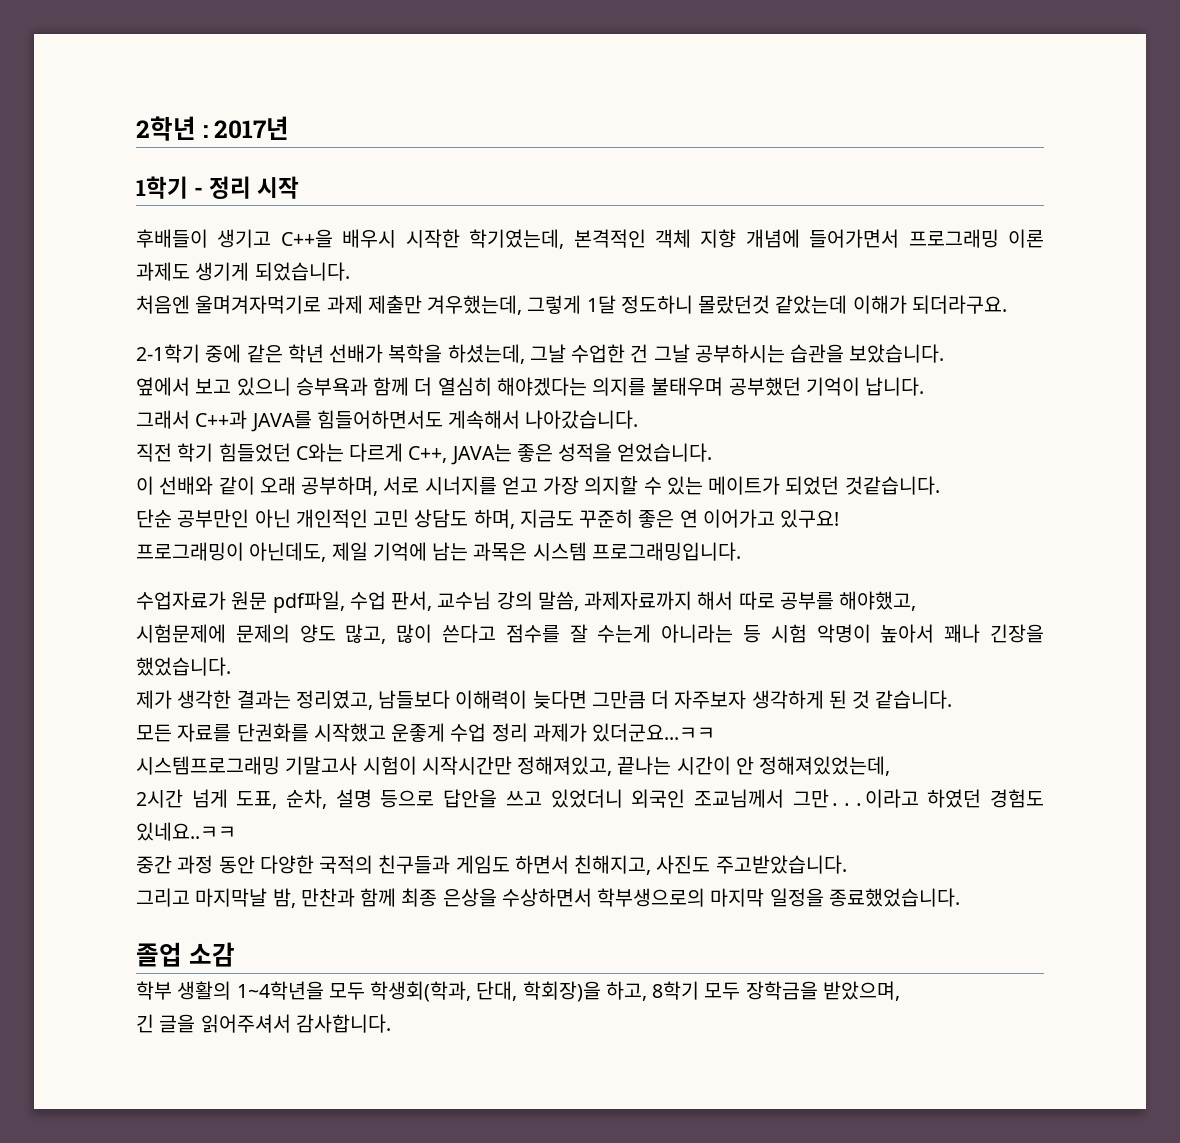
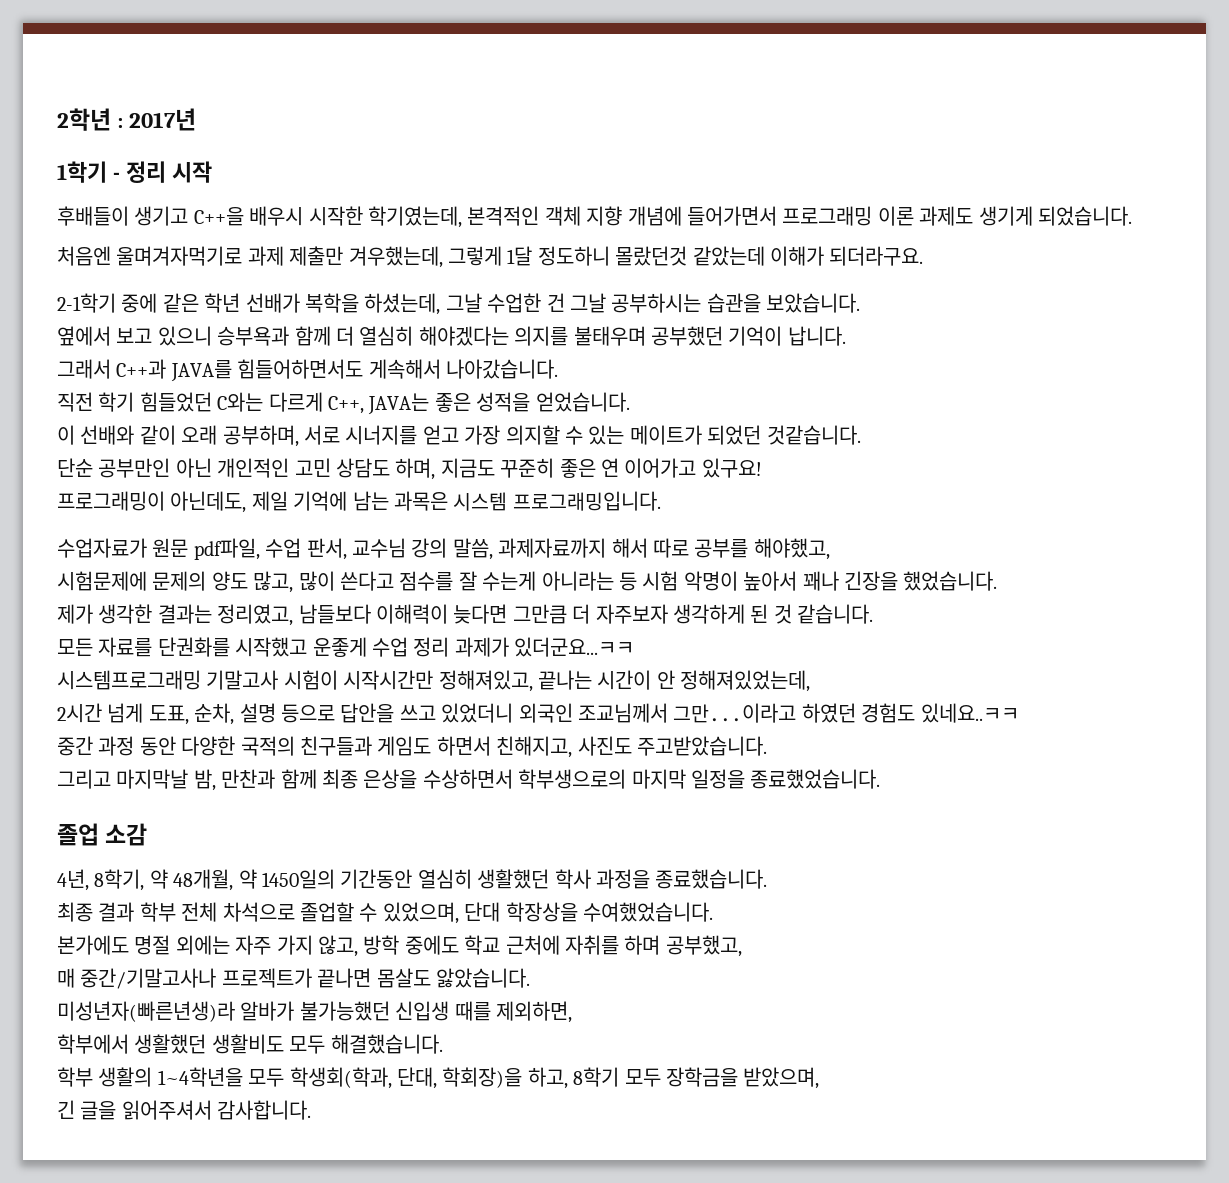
+ 4년, 8학기, 약 48개월, 약 1450일의 기간동안 열심히 생활했던 학사 과정을 종료했습니다.
+ 최종 결과 학부 전체 차석으로 졸업할 수 있었으며, 단대 학장상을 수여했었습니다.
+ 본가에도 명절 외에는 자주 가지 않고, 방학 중에도 학교 근처에 자취를 하며 공부했고,
+ 매 중간/기말고사나 프로젝트가 끝나면 몸살도 앓았습니다.
+ 미성년자(빠른년생)라 알바가 불가능했던 신입생 때를 제외하면,
+ 학부에서 생활했던 생활비도 모두 해결했습니다.

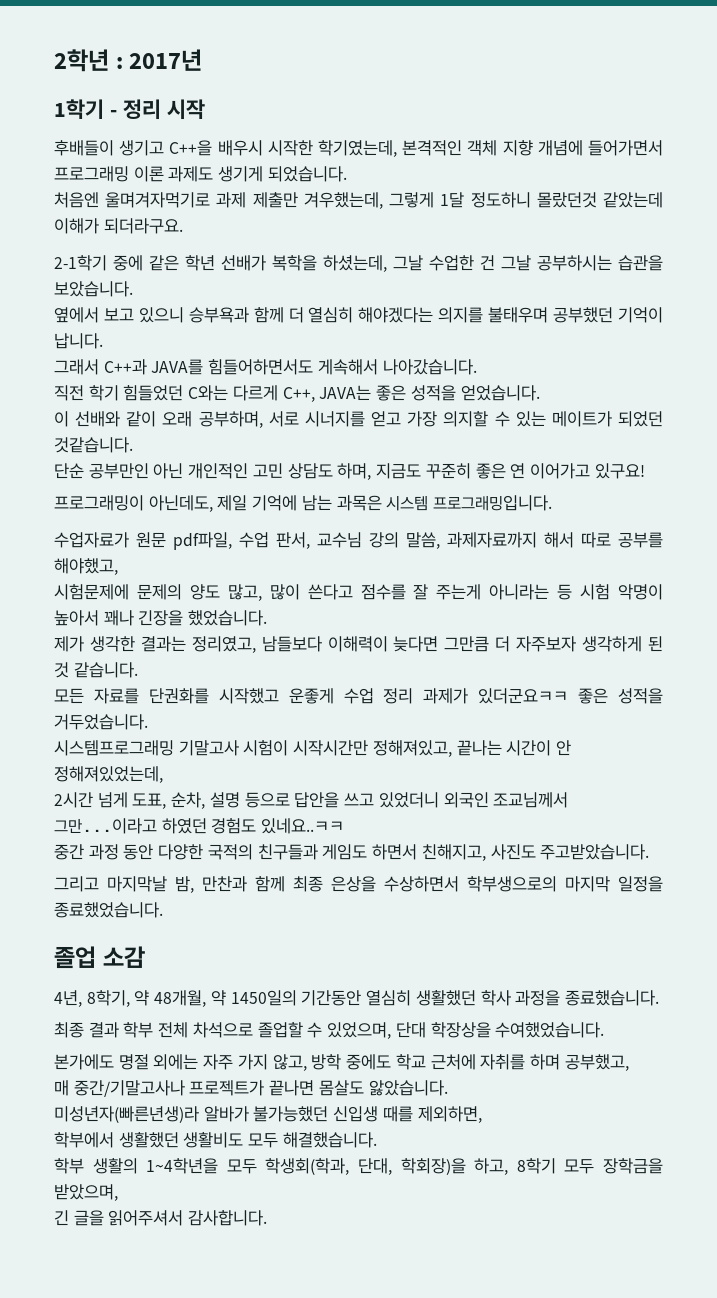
- 시험문제에 문제의 양도 많고, 많이 쓴다고 점수를 잘 수는게 아니라는 등 시험 악명이 높아서 꽤나 긴장을 했었습니다.
+ 시험문제에 문제의 양도 많고, 많이 쓴다고 점수를 잘 주는게 아니라는 등 시험 악명이 높아서 꽤나 긴장을 했었습니다.
- 모든 자료를 단권화를 시작했고 운좋게 수업 정리 과제가 있더군요...ㅋㅋ
+ 모든 자료를 단권화를 시작했고 운좋게 수업 정리 과제가 있더군요ㅋㅋ 좋은 성적을 거두었습니다.

